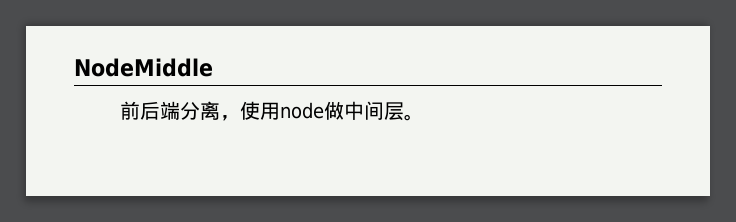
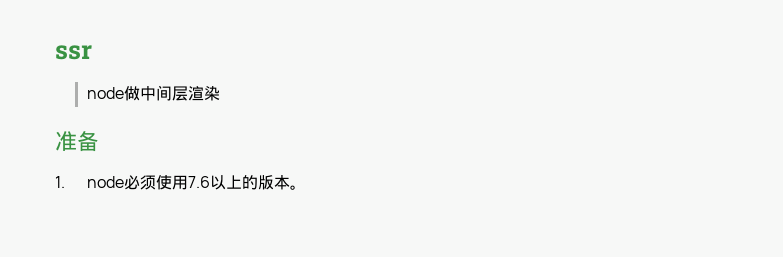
- NodeMiddle
- 前后端分离，使用node做中间层。
+ ssr
+ node做中间层渲染
+ 准备
+ 1. node必须使用7.6以上的版本。

